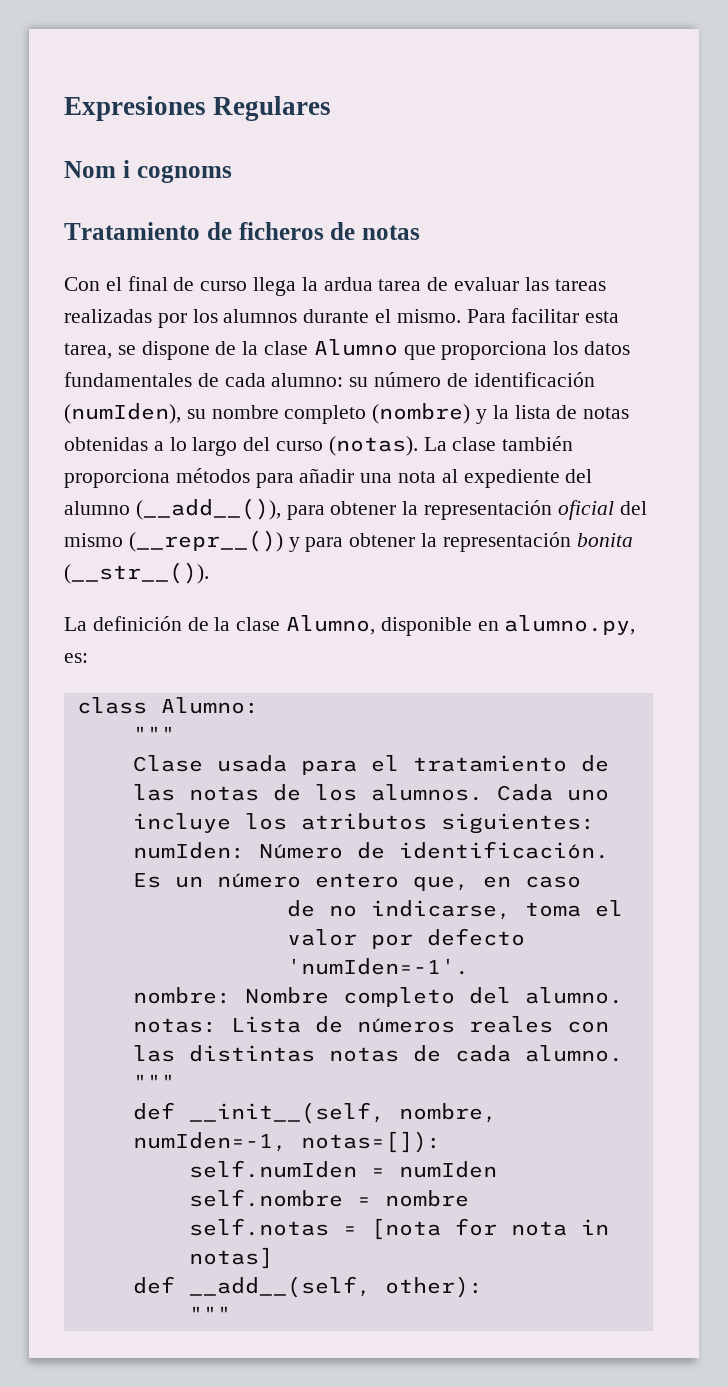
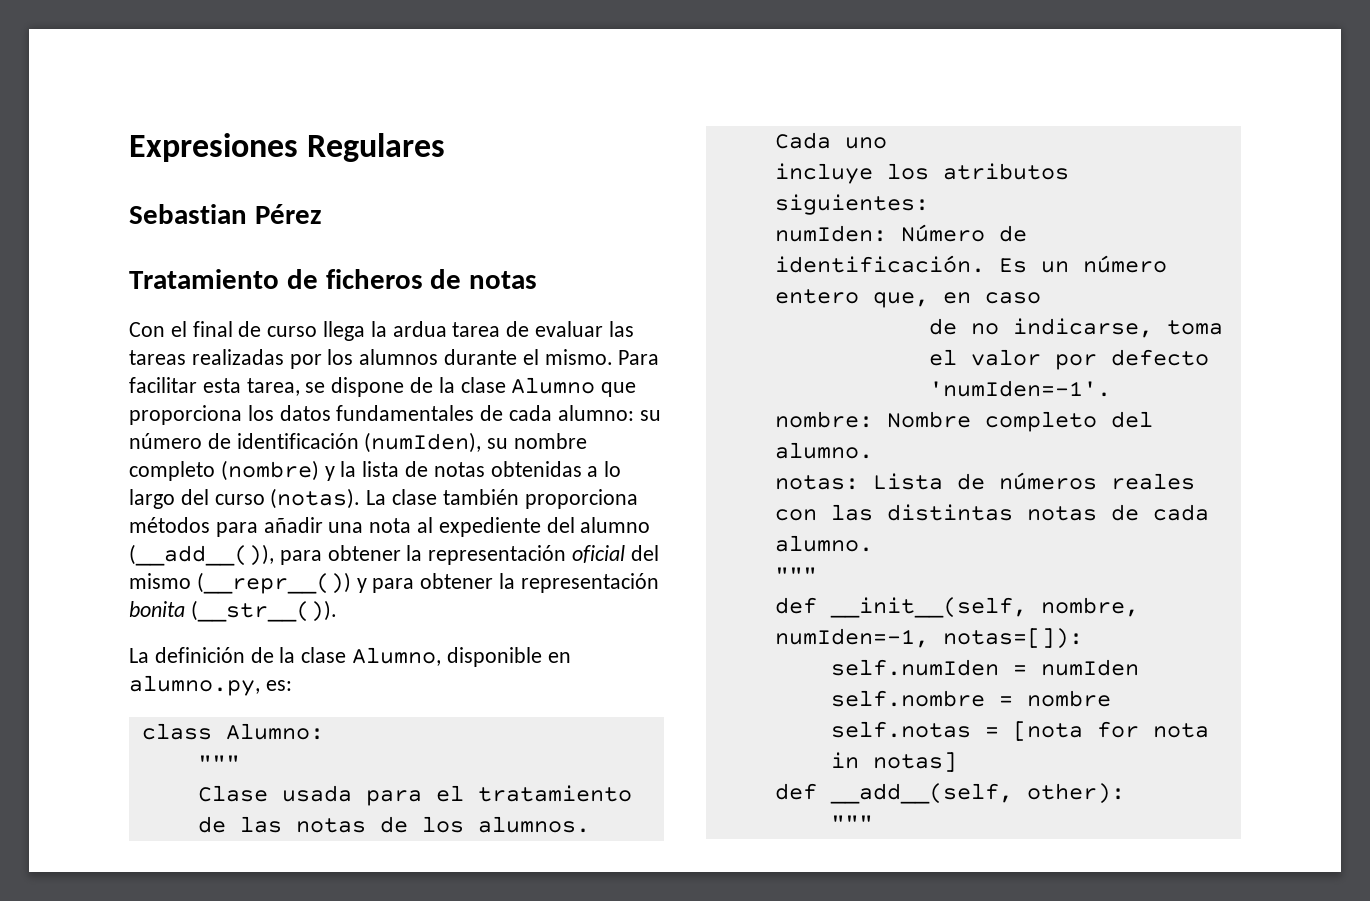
- Nom i cognoms
+ Sebastian Pérez

